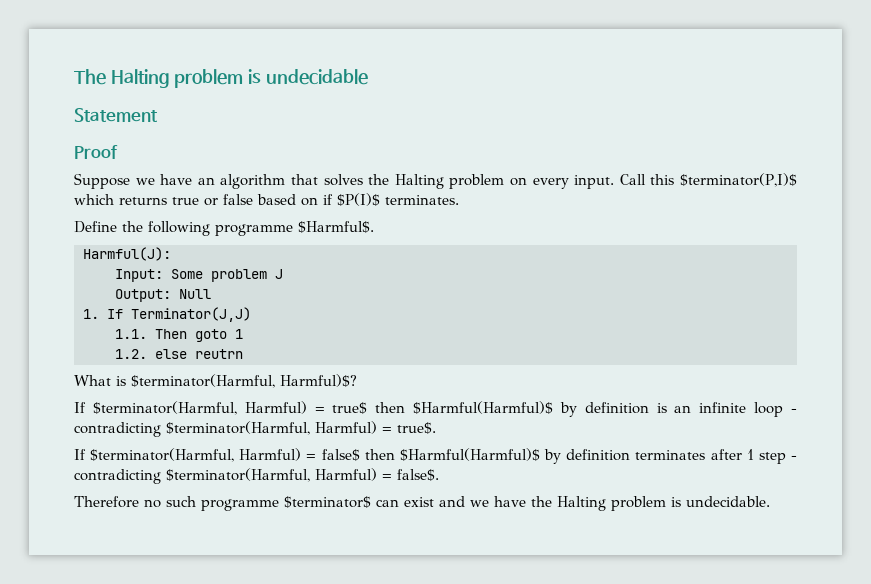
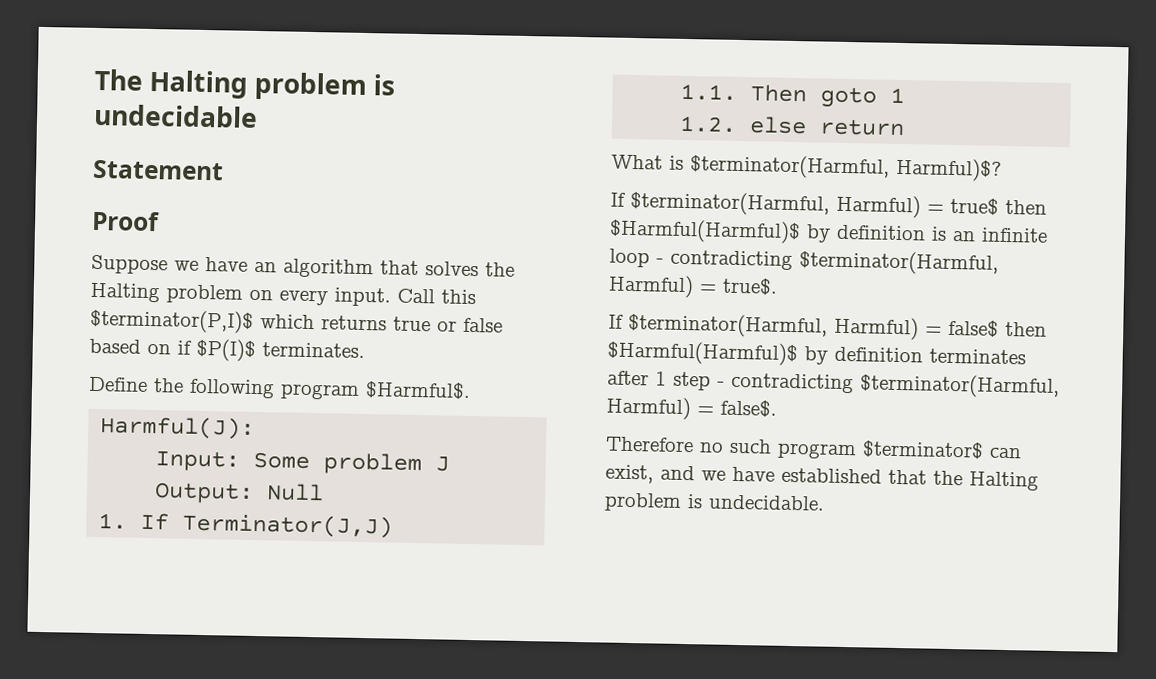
- Define the following programme $Harmful$.
+ Define the following program $Harmful$.
- 1.2. else reutrn
+ 1.2. else return
- Therefore no such programme $terminator$ can exist and we have the Halting problem is undecidable.
+ Therefore no such program $terminator$ can exist, and we have established that the Halting problem is undecidable.

